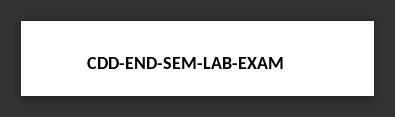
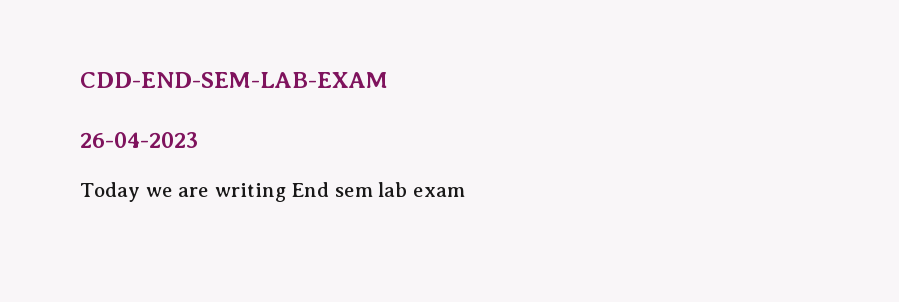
+ 26-04-2023
+ Today we are writing End sem lab exam

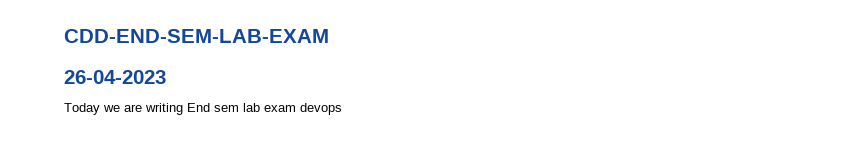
- Today we are writing End sem lab exam
+ Today we are writing End sem lab exam devops

